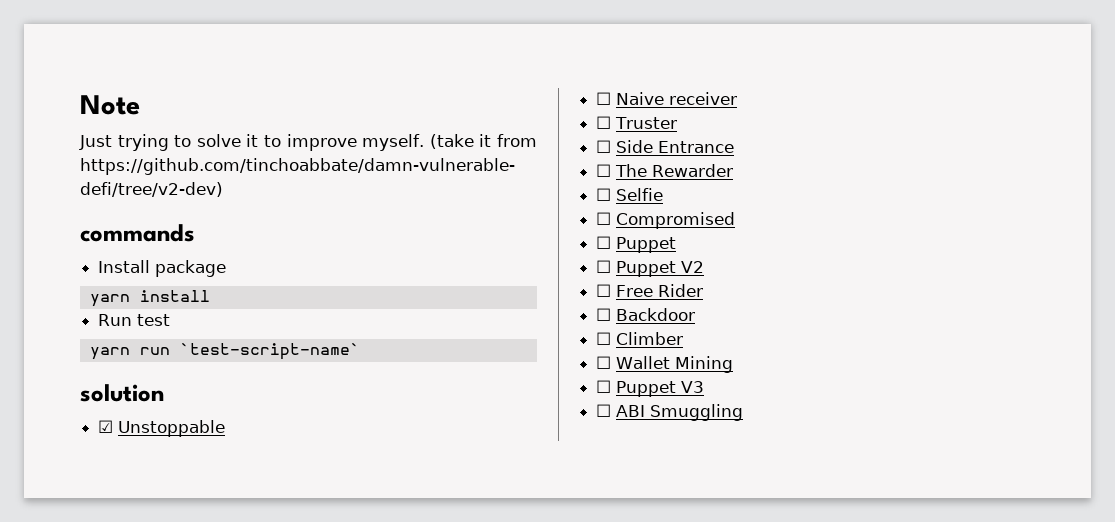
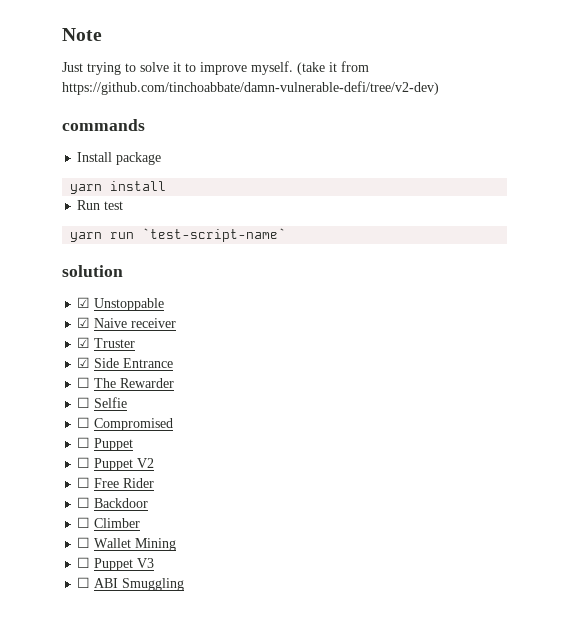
- ☐ Naive receiver
+ ☑ Naive receiver
- ☐ Truster
+ ☑ Truster
- ☐ Side Entrance
+ ☑ Side Entrance

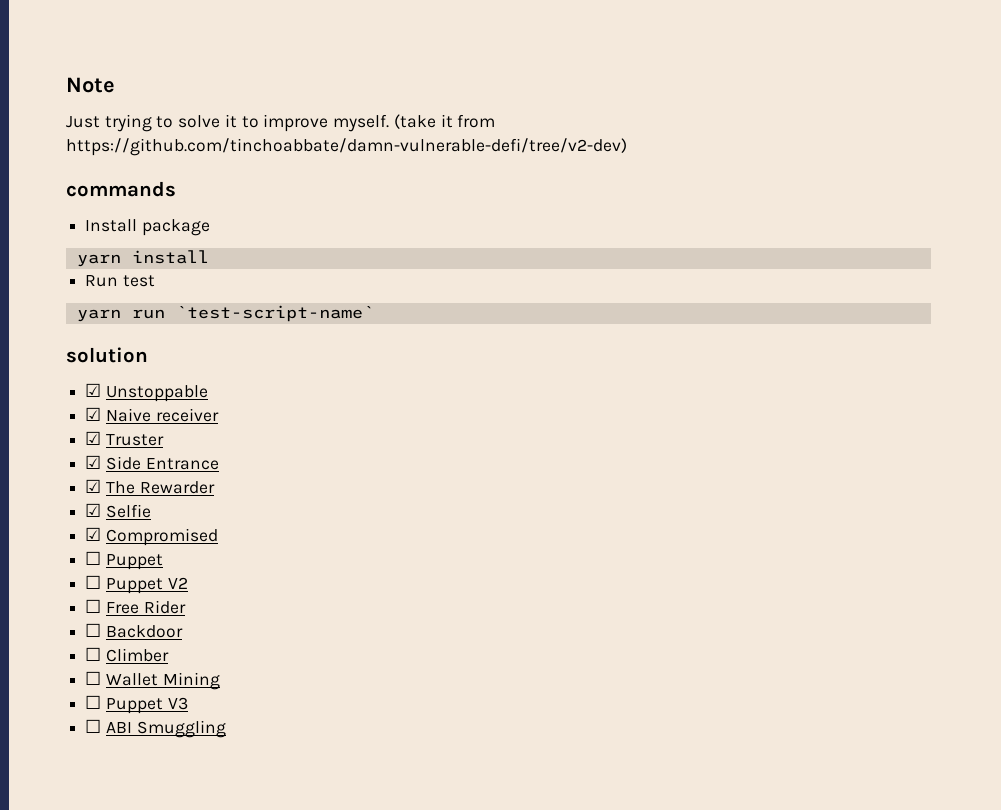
- ☐ The Rewarder
+ ☑ The Rewarder
- ☐ Selfie
+ ☑ Selfie
- ☐ Compromised
+ ☑ Compromised

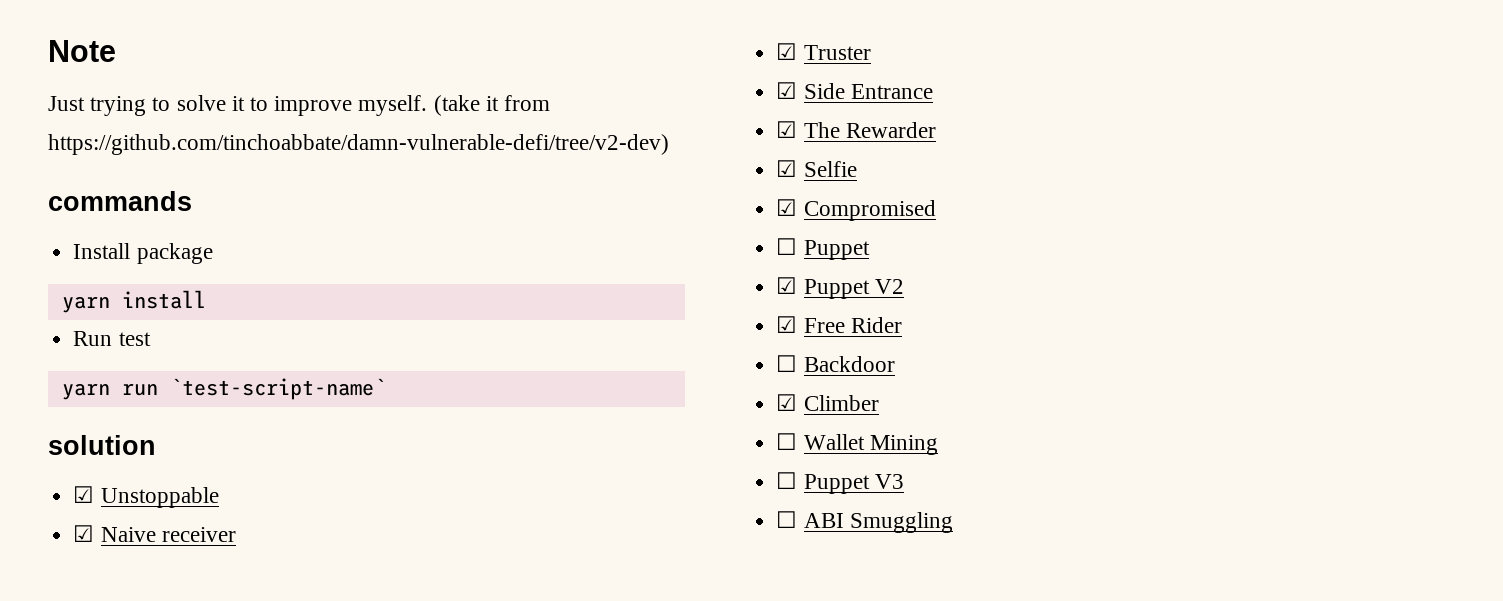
- ☐ Puppet V2
+ ☑ Puppet V2
- ☐ Free Rider
+ ☑ Free Rider
- ☐ Climber
+ ☑ Climber

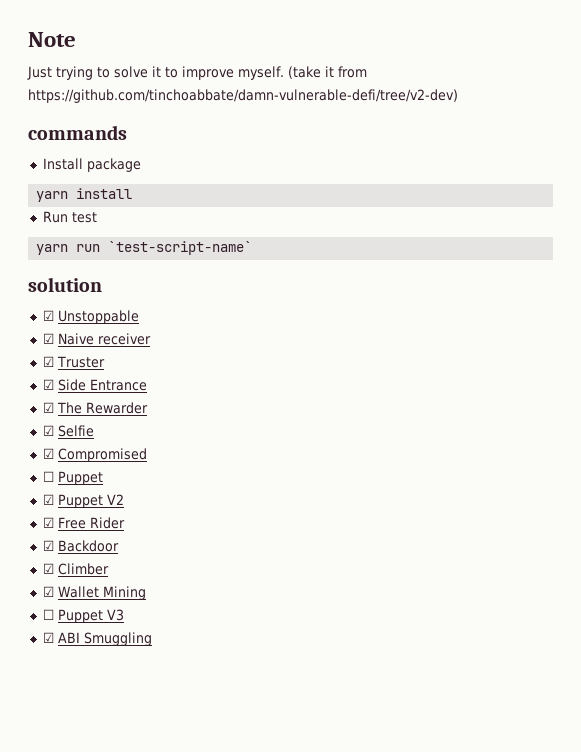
- ☐ Backdoor
+ ☑ Backdoor
- ☐ Wallet Mining
+ ☑ Wallet Mining
- ☐ ABI Smuggling
+ ☑ ABI Smuggling

